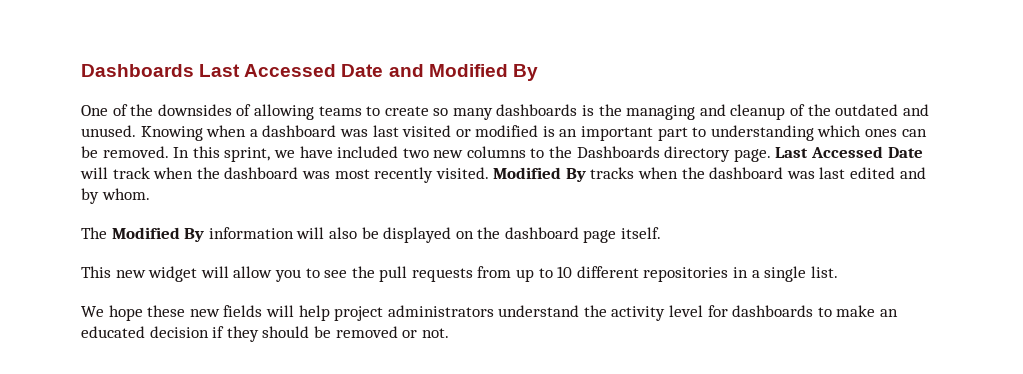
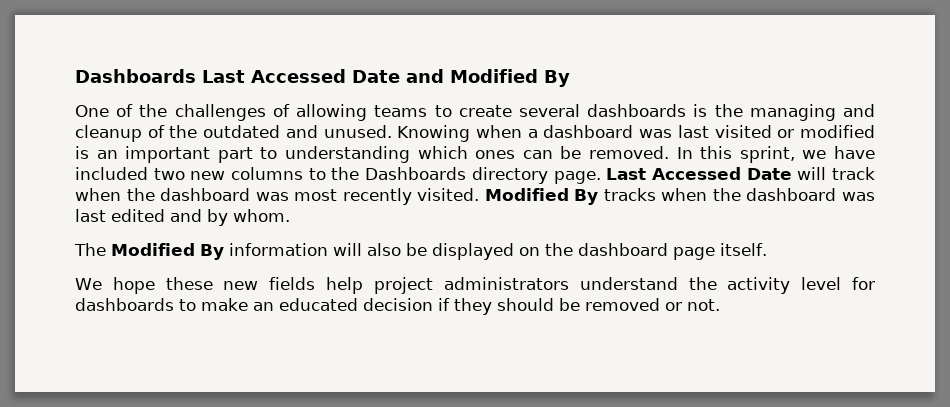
- One of the downsides of allowing teams to create so many dashboards is the managing and cleanup of the outdated and unused.
+ One of the challenges of allowing teams to create several dashboards is the managing and cleanup of the outdated and unused.
- This new widget will allow you to see the pull requests from up to 10 different repositories in a single list.
- We hope these new fields will help project administrators understand the activity level for dashboards to make an educated decision if they should be removed or not.
+ We hope these new fields help project administrators understand the activity level for dashboards to make an educated decision if they should be removed or not.

